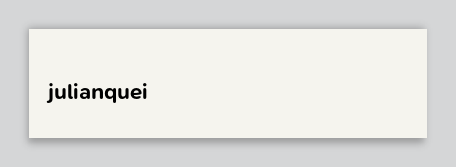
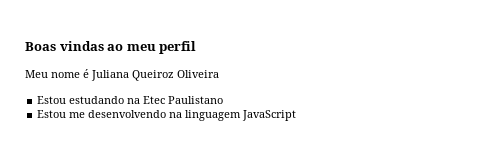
- julianquei
+ Boas vindas ao meu perfil
+ Meu nome é Juliana Queiroz Oliveira
+ Estou estudando na Etec Paulistano
+ Estou me desenvolvendo na linguagem JavaScript

